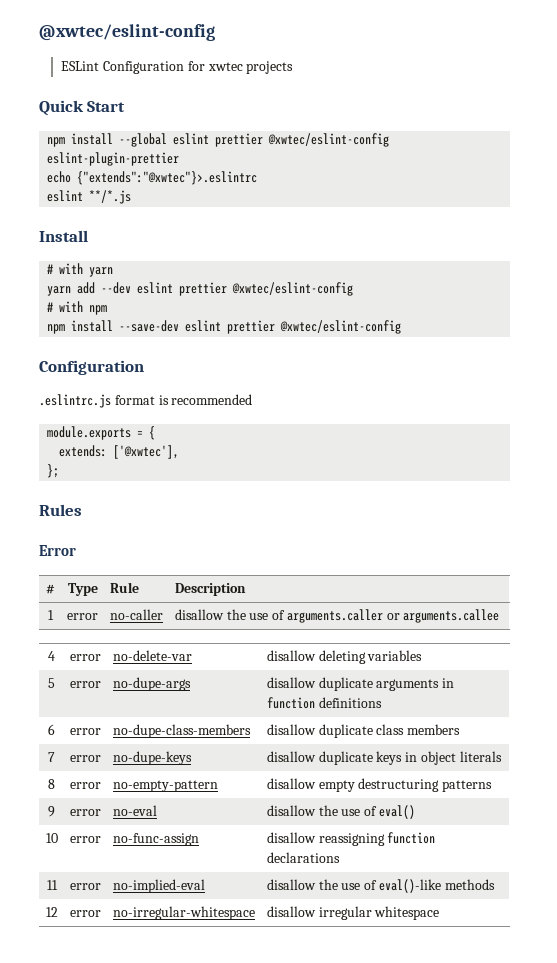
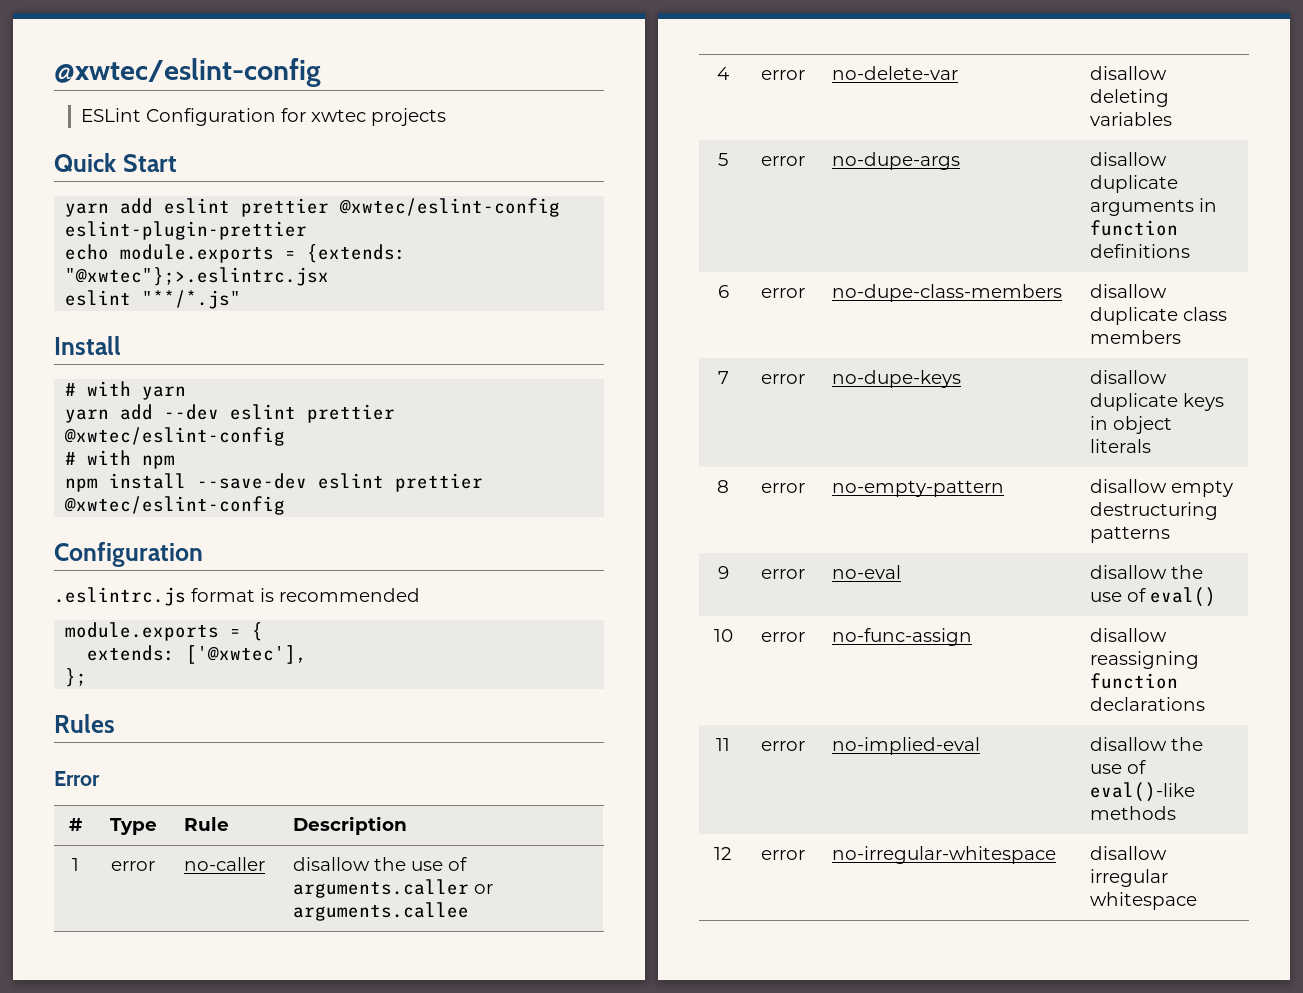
- npm install --global eslint prettier @xwtec/eslint-config eslint-plugin-prettier
+ yarn add eslint prettier @xwtec/eslint-config eslint-plugin-prettier
- echo {"extends":"@xwtec"}>.eslintrc
- eslint **/*.js
+ echo module.exports = {extends: "@xwtec"};>.eslintrc.jsx
+ eslint "**/*.js"

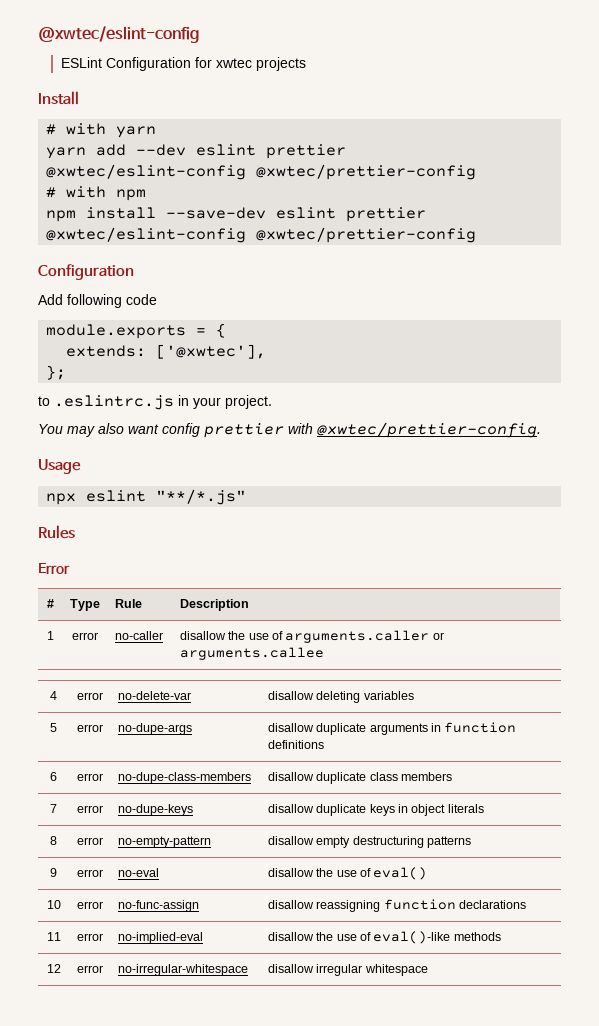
- Quick Start
- yarn add eslint prettier @xwtec/eslint-config eslint-plugin-prettier
- echo module.exports = {extends: "@xwtec"};>.eslintrc.jsx
- eslint "**/*.js"
- yarn add --dev eslint prettier @xwtec/eslint-config
+ yarn add --dev eslint prettier @xwtec/eslint-config @xwtec/prettier-config
- npm install --save-dev eslint prettier @xwtec/eslint-config
+ npm install --save-dev eslint prettier @xwtec/eslint-config @xwtec/prettier-config
- .eslintrc.js format is recommended
+ Add following code
+ to .eslintrc.js in your project.
+ You may also want config prettier with @xwtec/prettier-config.
+ Usage
+ npx eslint "**/*.js"

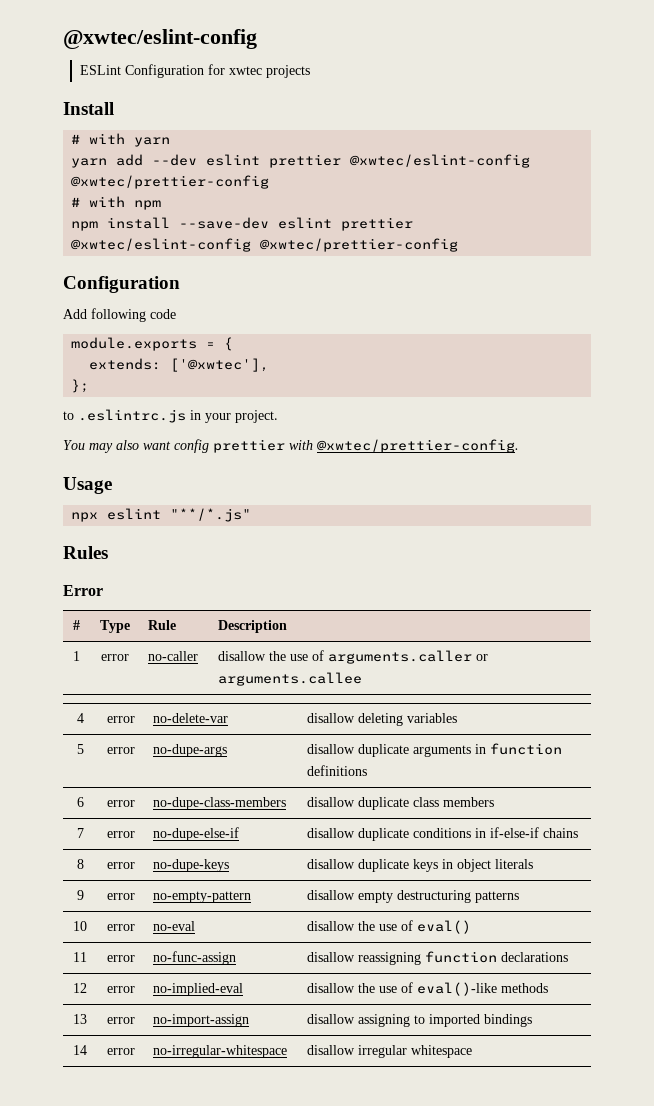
- 7 | error | no-dupe-keys | disallow duplicate keys in object literals
+ 7 | error | no-dupe-else-if | disallow duplicate conditions in if-else-if chains
+ 8 | error | no-dupe-keys | disallow duplicate keys in object literals
- 8 | error | no-empty-pattern | disallow empty destructuring patterns
+ 9 | error | no-empty-pattern | disallow empty destructuring patterns
- 9 | error | no-eval | disallow the use of eval()
+ 10 | error | no-eval | disallow the use of eval()
- 10 | error | no-func-assign | disallow reassigning function declarations
+ 11 | error | no-func-assign | disallow reassigning function declarations
- 11 | error | no-implied-eval | disallow the use of eval()-like methods
+ 12 | error | no-implied-eval | disallow the use of eval()-like methods
- 12 | error | no-irregular-whitespace | disallow irregular whitespace
+ 13 | error | no-import-assign | disallow assigning to imported bindings
+ 14 | error | no-irregular-whitespace | disallow irregular whitespace

